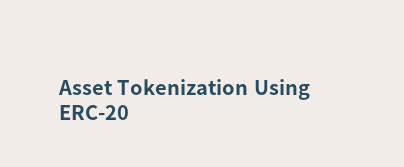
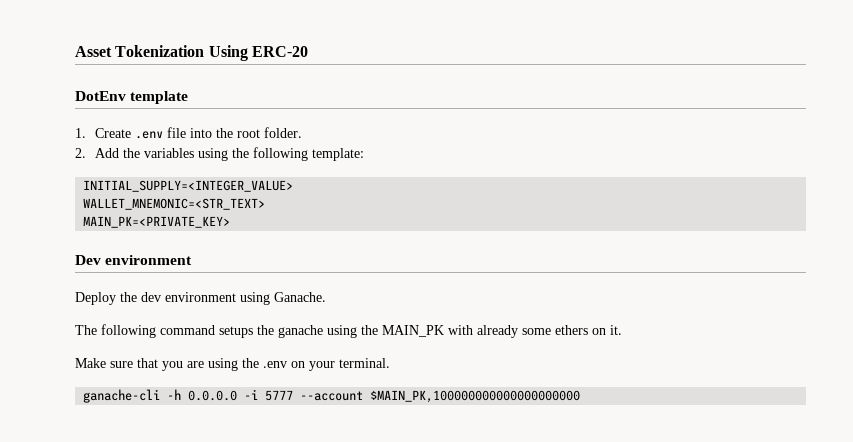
+ DotEnv template
+ 1. Create .env file into the root folder.
+ 2. Add the variables using the following template:
+ INITIAL_SUPPLY=<INTEGER_VALUE>
+ WALLET_MNEMONIC=<STR_TEXT>
+ MAIN_PK=<PRIVATE_KEY>
+ Dev environment
+ Deploy the dev environment using Ganache.
+ The following command setups the ganache using the MAIN_PK with already some ethers on it.
+ Make sure that you are using the .env on your terminal.
+ ganache-cli -h 0.0.0.0 -i 5777 --account $MAIN_PK,100000000000000000000

